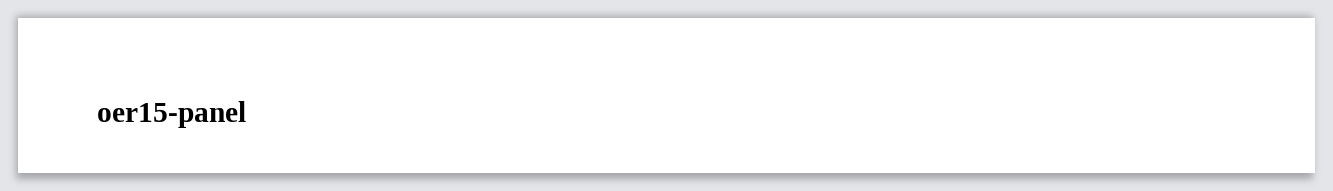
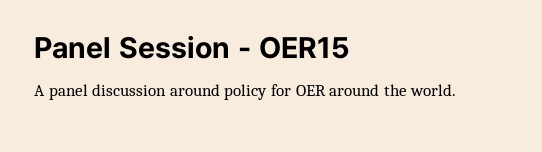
- oer15-panel
+ Panel Session - OER15
+ A panel discussion around policy for OER around the world.

